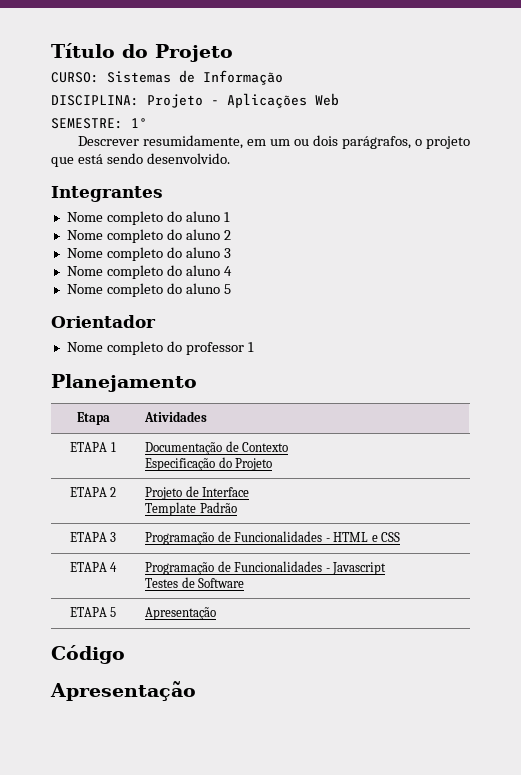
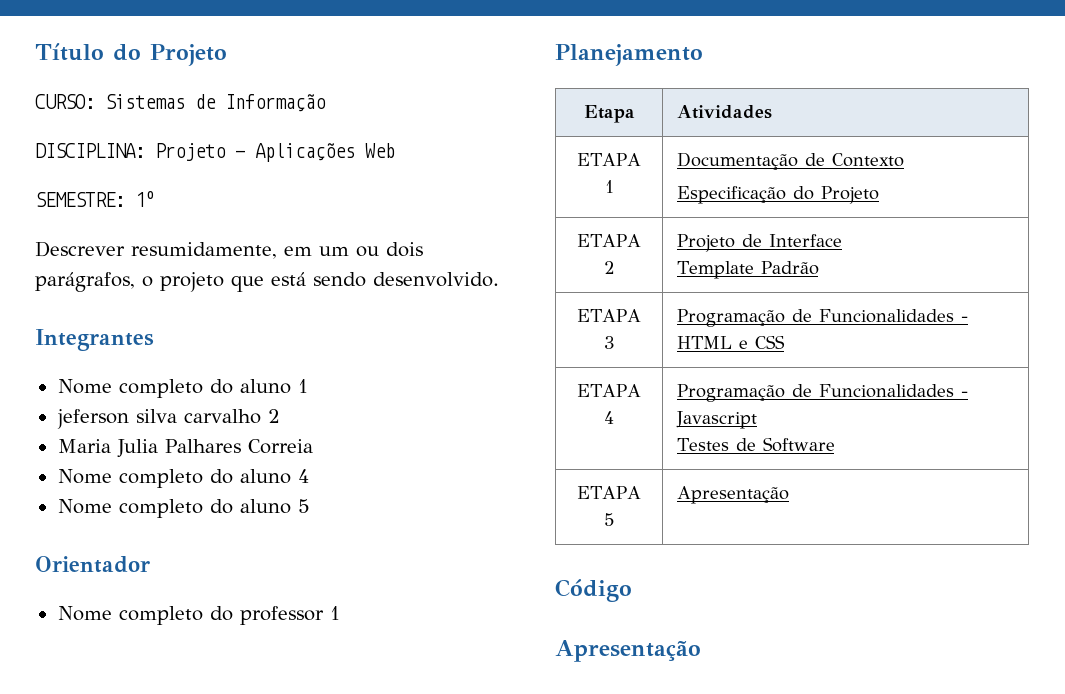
- Nome completo do aluno 2
- Nome completo do aluno 3
+ jeferson silva carvalho 2
+ Maria Julia Palhares Correia

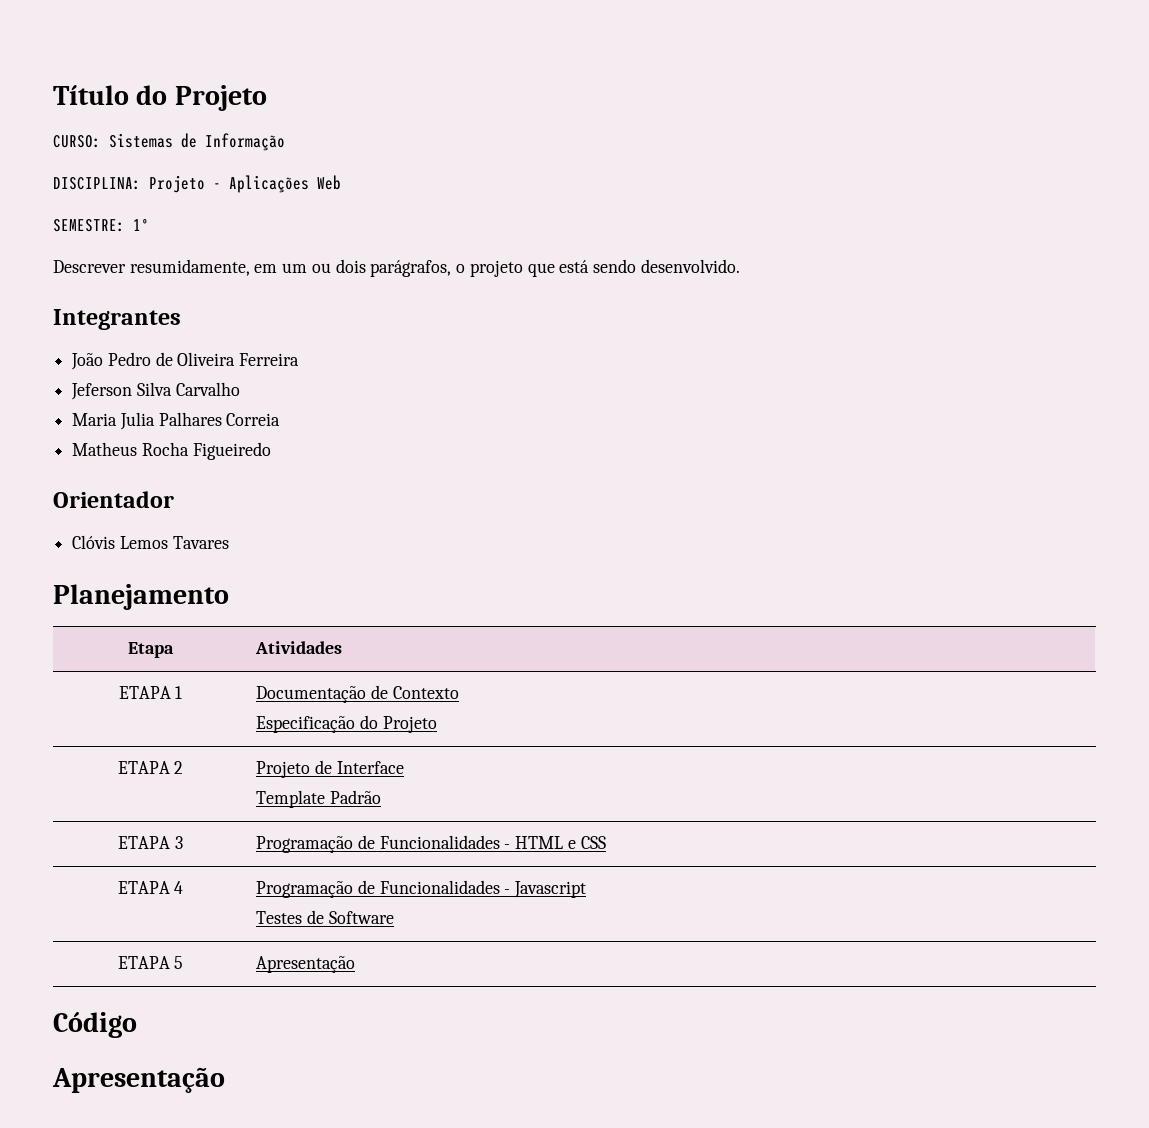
- Nome completo do aluno 1
- jeferson silva carvalho 2
+ João Pedro de Oliveira Ferreira
+ Jeferson Silva Carvalho
  Maria Julia Palhares Correia
- Nome completo do aluno 4
- Nome completo do aluno 5
+ Matheus Rocha Figueiredo
  Orientador
- Nome completo do professor 1
+ Clóvis Lemos Tavares

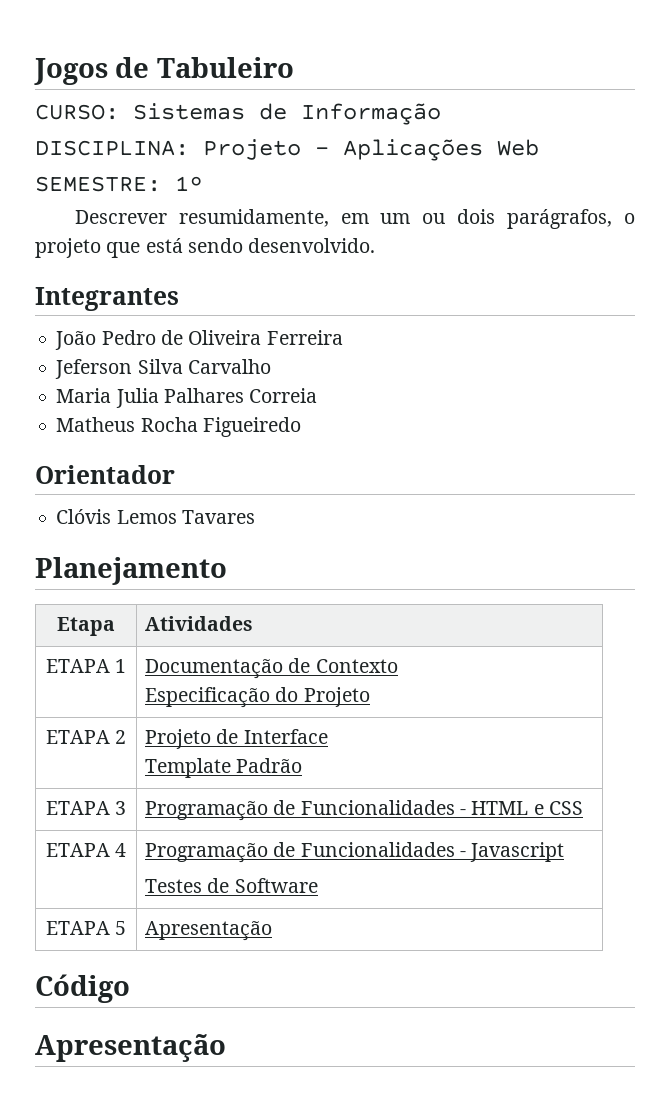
- Título do Projeto
+ Jogos de Tabuleiro

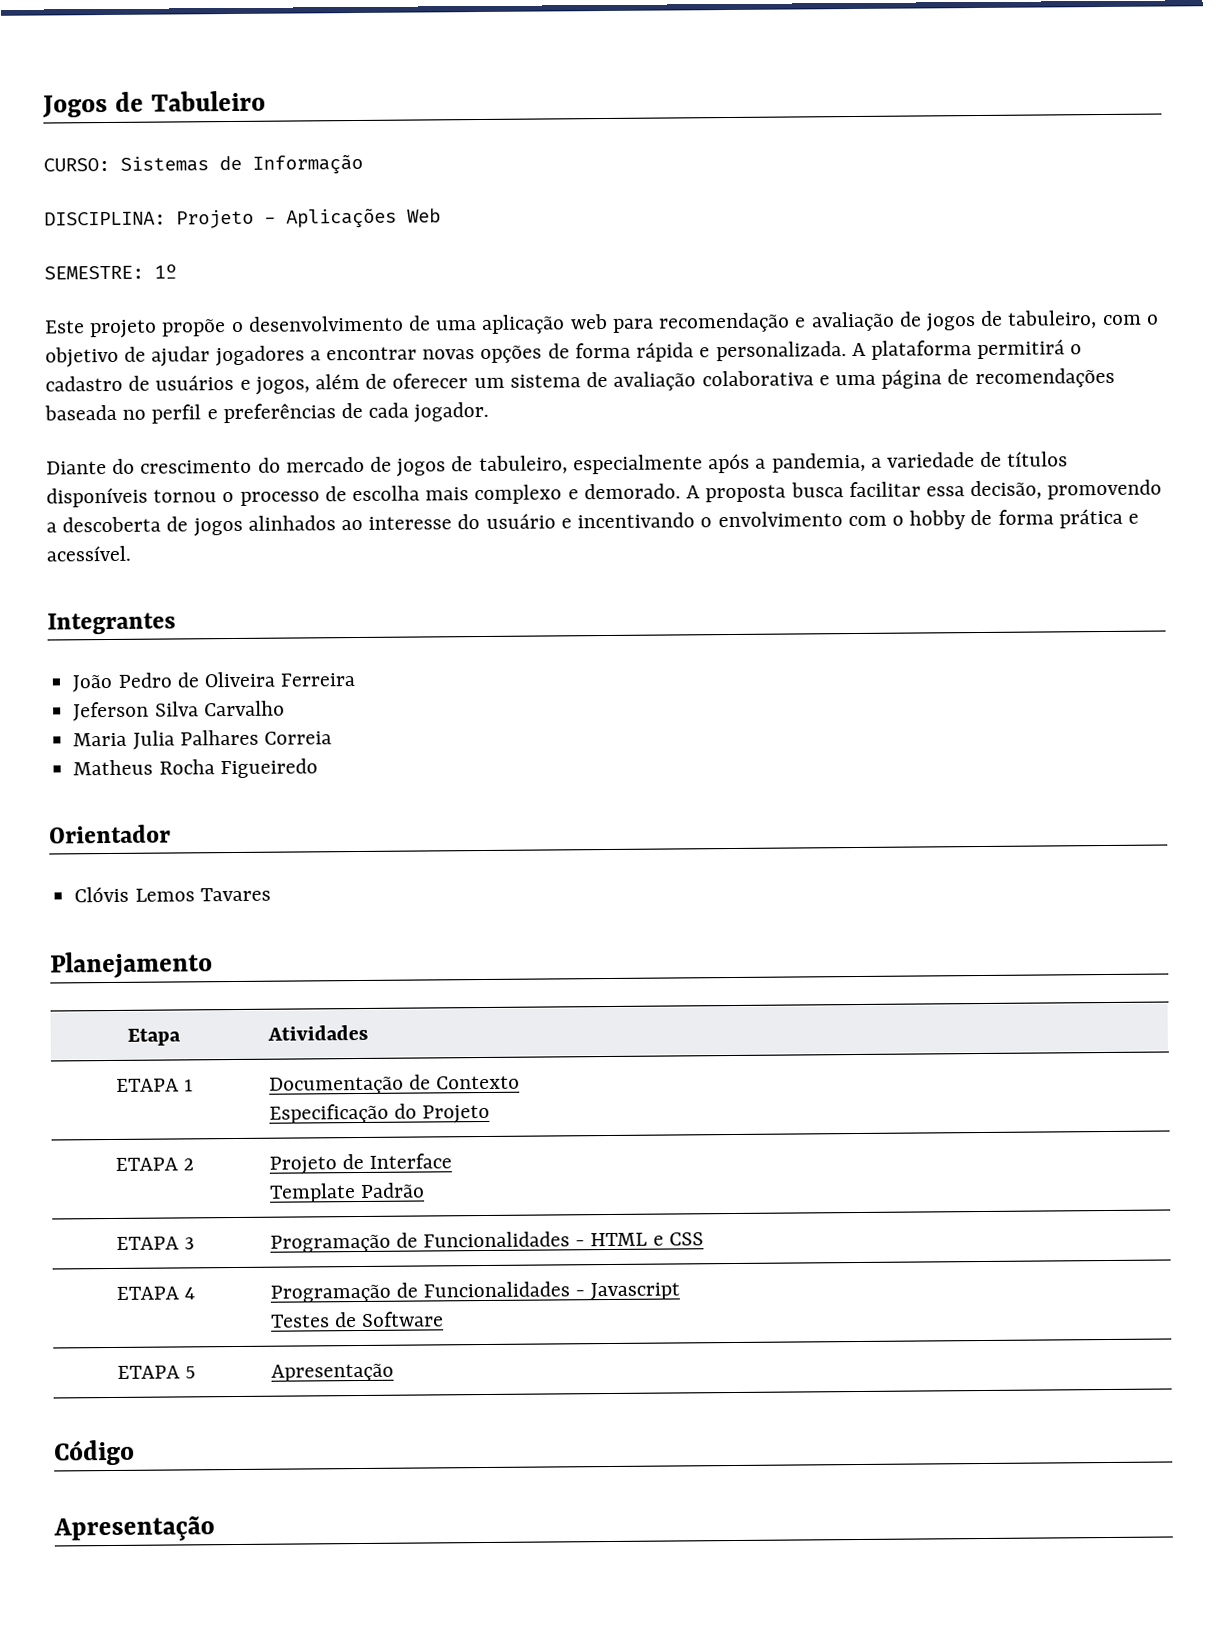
- Descrever resumidamente, em um ou dois parágrafos, o projeto que está sendo desenvolvido.
+ Este projeto propõe o desenvolvimento de uma aplicação web para recomendação e avaliação de jogos de tabuleiro, com o objetivo de ajudar jogadores a encontrar novas opções de forma rápida e personalizada. A plataforma permitirá o cadastro de usuários e jogos, além de oferecer um sistema de avaliação colaborativa e uma página de recomendações baseada no perfil e preferências de cada jogador.
+ Diante do crescimento do mercado de jogos de tabuleiro, especialmente após a pandemia, a variedade de títulos disponíveis tornou o processo de escolha mais complexo e demorado. A proposta busca facilitar essa decisão, promovendo a descoberta de jogos alinhados ao interesse do usuário e incentivando o envolvimento com o hobby de forma prática e acessível.

